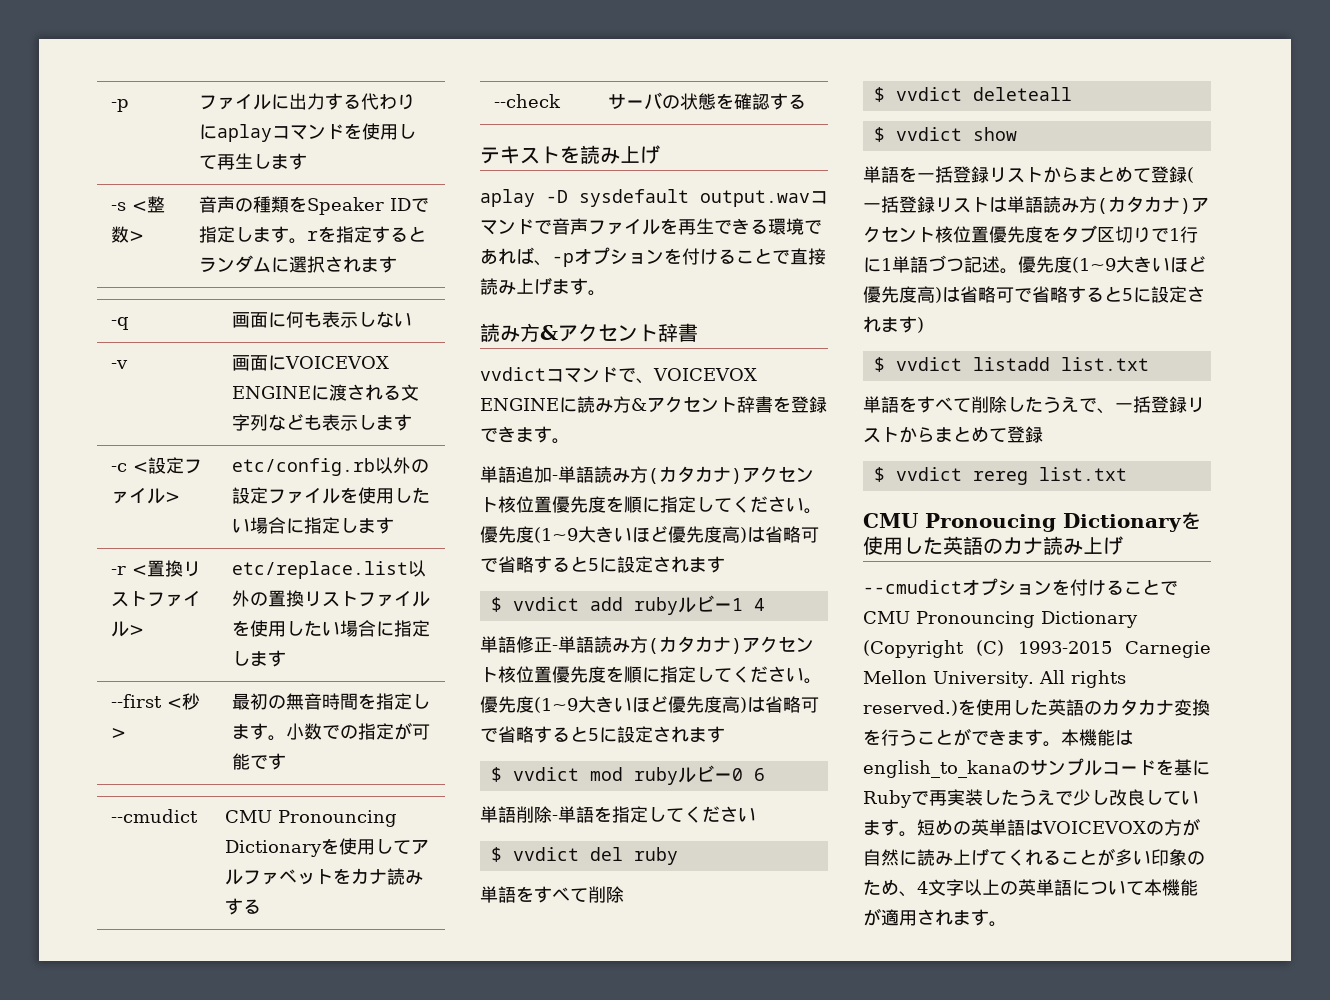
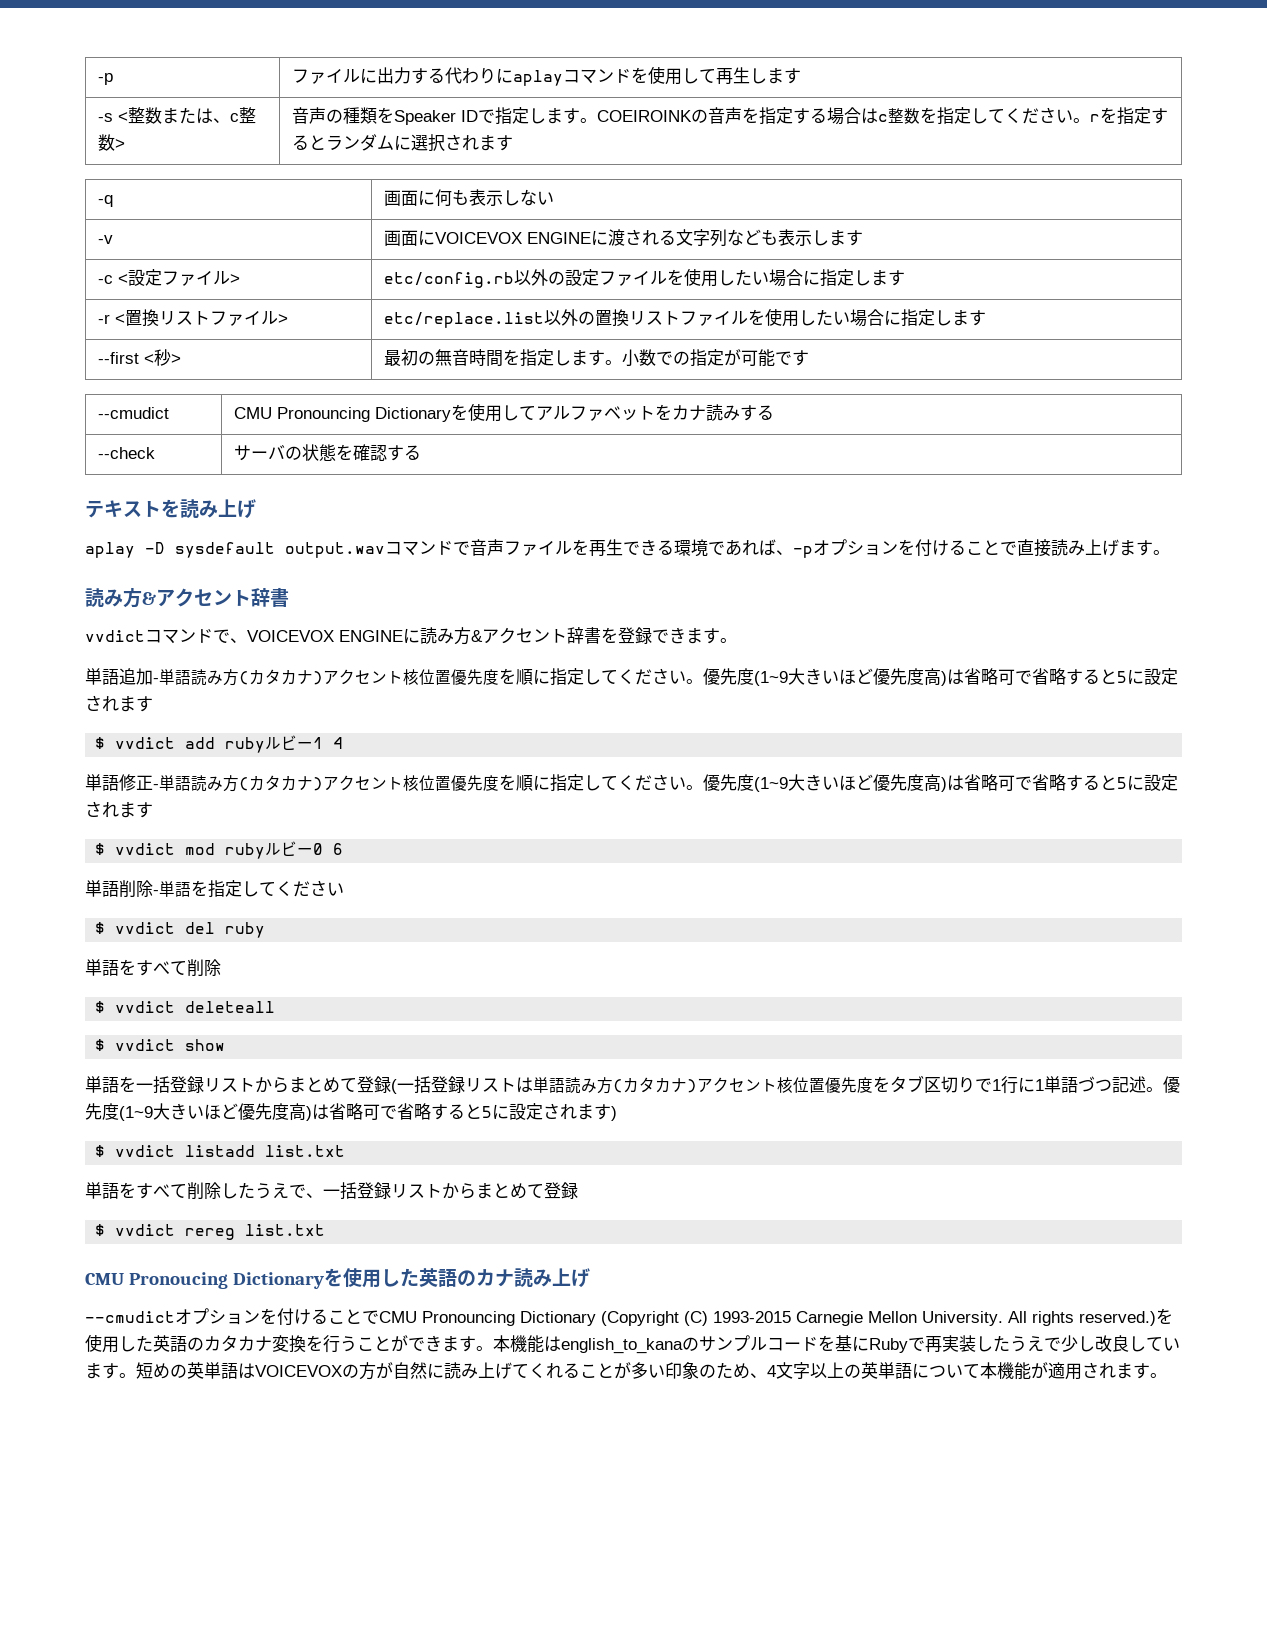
- -s <整数> | 音声の種類をSpeaker IDで指定します。rを指定するとランダムに選択されます
+ -s <整数または、c整数> | 音声の種類をSpeaker IDで指定します。COEIROINKの音声を指定する場合はc整数を指定してください。rを指定するとランダムに選択されます

